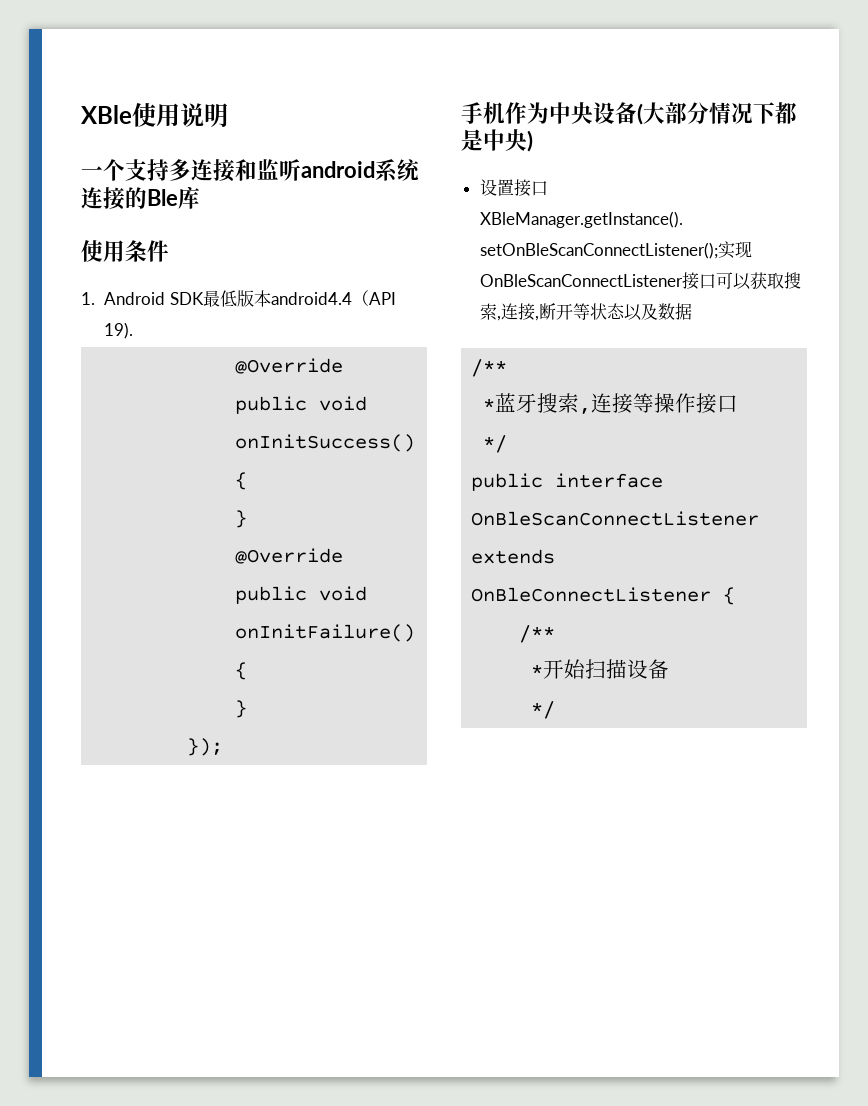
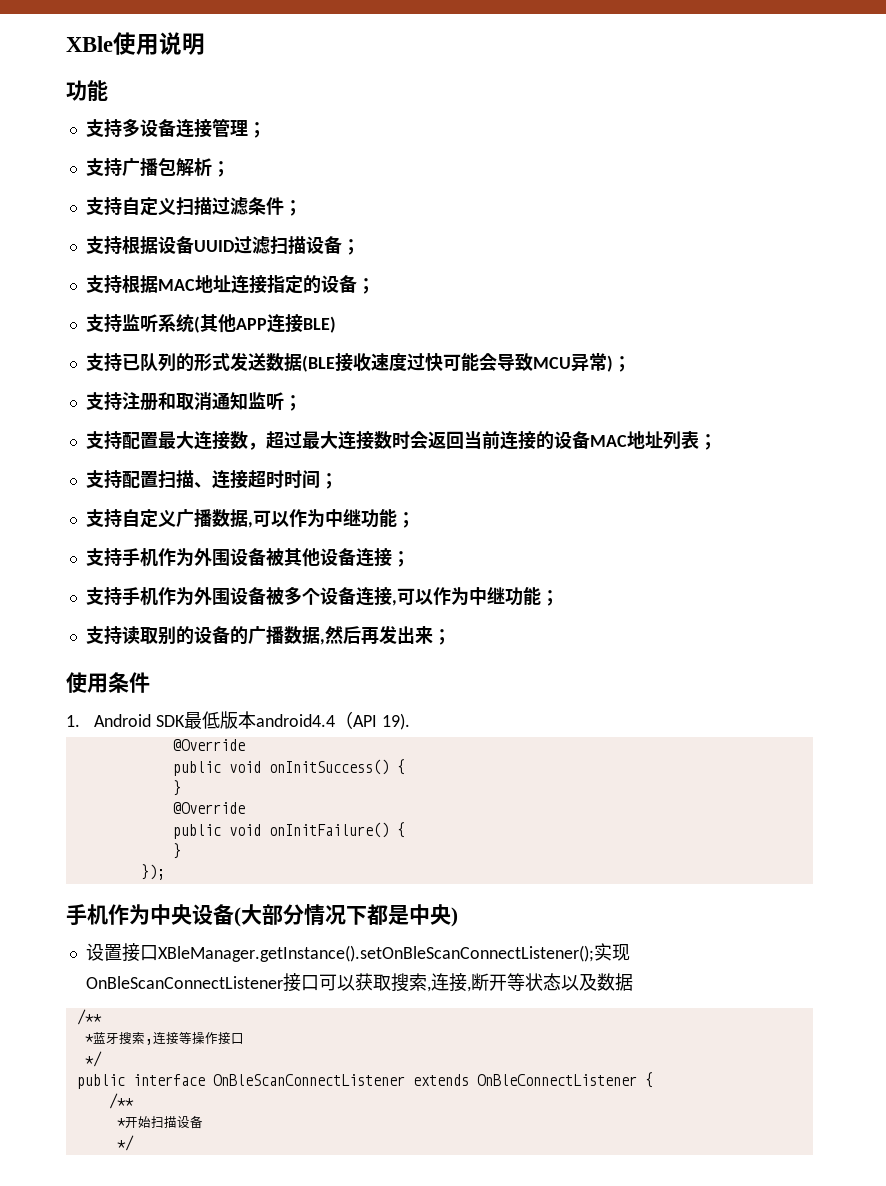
  XBle使用说明
- 一个支持多连接和监听android系统连接的Ble库
+ 功能
+ 支持多设备连接管理；
+ 支持广播包解析；
+ 支持自定义扫描过滤条件；
+ 支持根据设备UUID过滤扫描设备；
+ 支持根据MAC地址连接指定的设备；
+ 支持监听系统(其他APP连接BLE)
+ 支持已队列的形式发送数据(BLE接收速度过快可能会导致MCU异常)；
+ 支持注册和取消通知监听；
+ 支持配置最大连接数，超过最大连接数时会返回当前连接的设备MAC地址列表；
+ 支持配置扫描、连接超时时间；
+ 支持自定义广播数据,可以作为中继功能；
+ 支持手机作为外围设备被其他设备连接；
+ 支持手机作为外围设备被多个设备连接,可以作为中继功能；
+ 支持读取别的设备的广播数据,然后再发出来；

